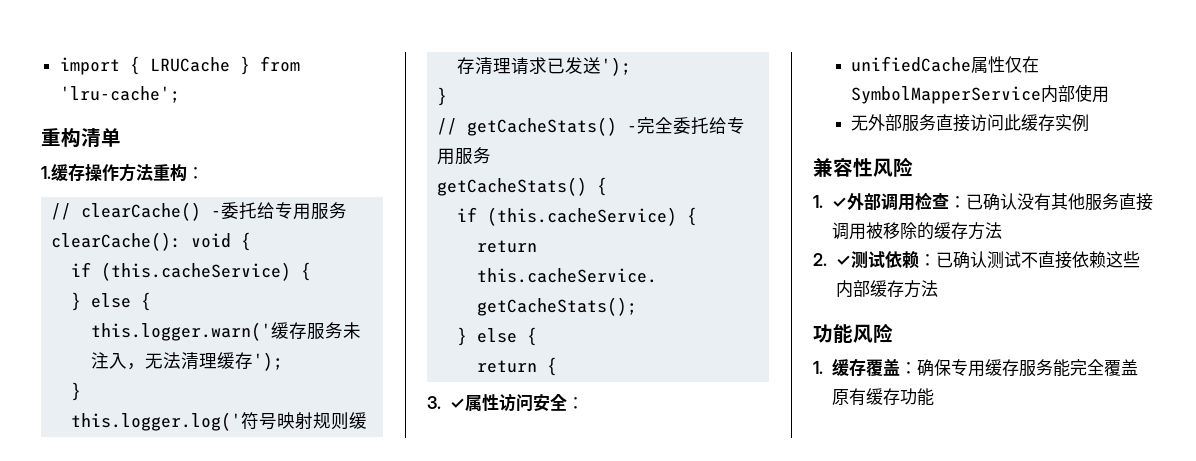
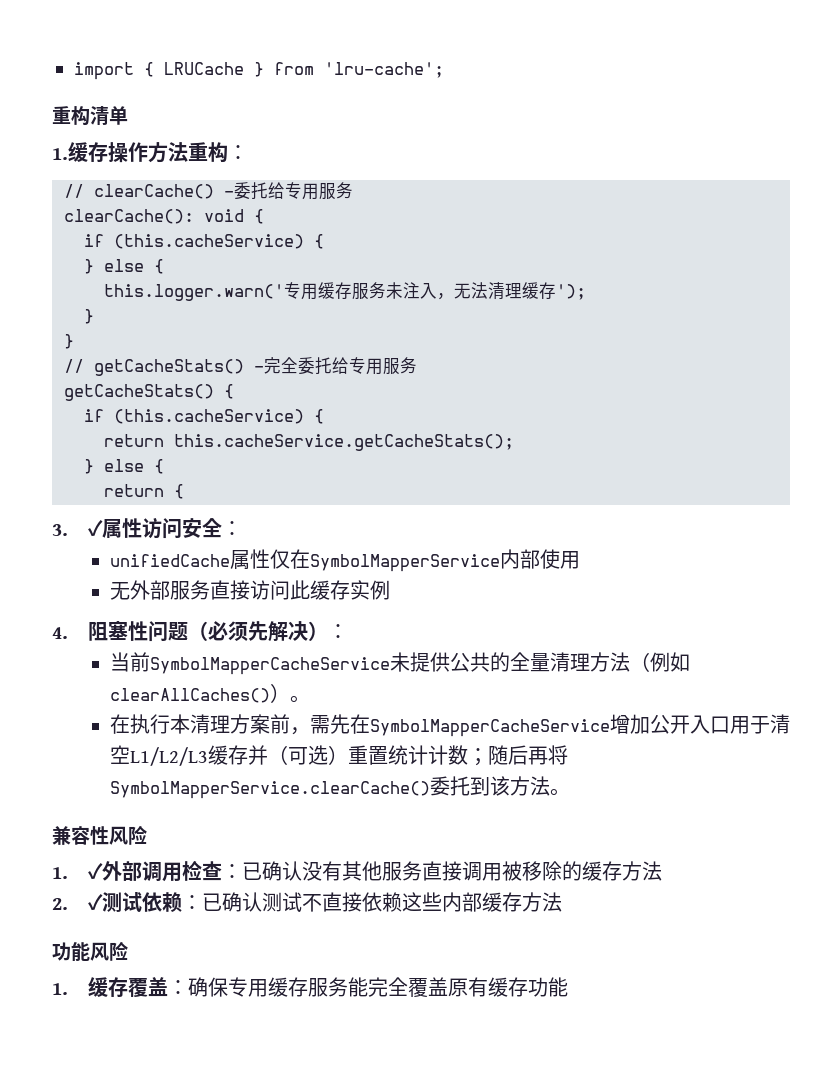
- this.logger.warn('缓存服务未注入，无法清理缓存');
+ this.logger.warn('专用缓存服务未注入，无法清理缓存');
- this.logger.log('符号映射规则缓存清理请求已发送');
+ 4.阻塞性问题（必须先解决）：
+ 当前SymbolMapperCacheService未提供公共的全量清理方法（例如clearAllCaches()）。
+ 在执行本清理方案前，需先在SymbolMapperCacheService增加公开入口用于清空L1/L2/L3缓存并（可选）重置统计计数；随后再将SymbolMapperService.clearCache()委托到该方法。

